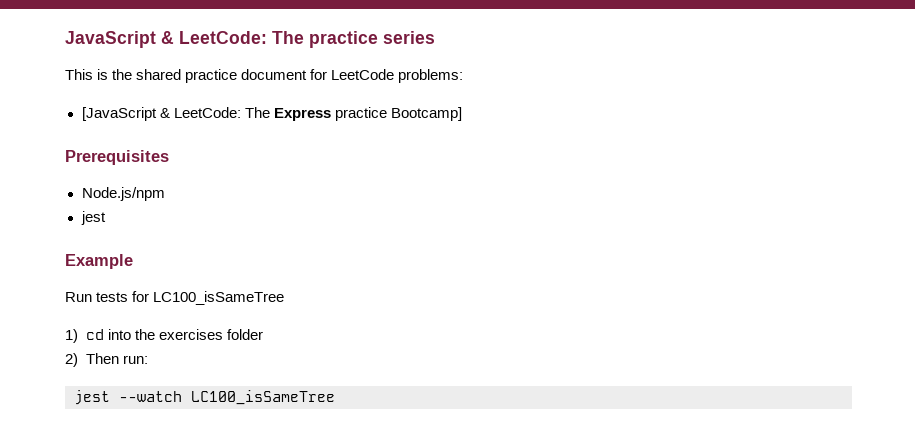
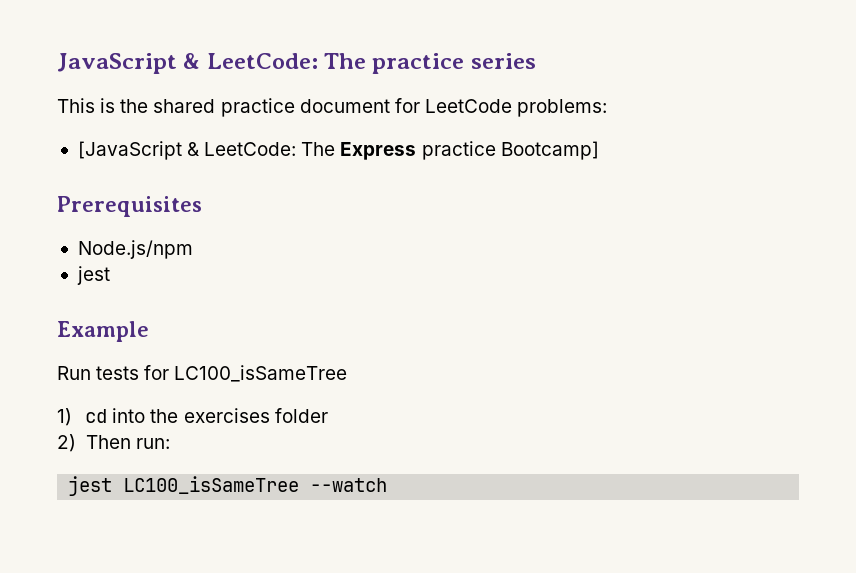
- jest --watch LC100_isSameTree
+ jest LC100_isSameTree --watch

